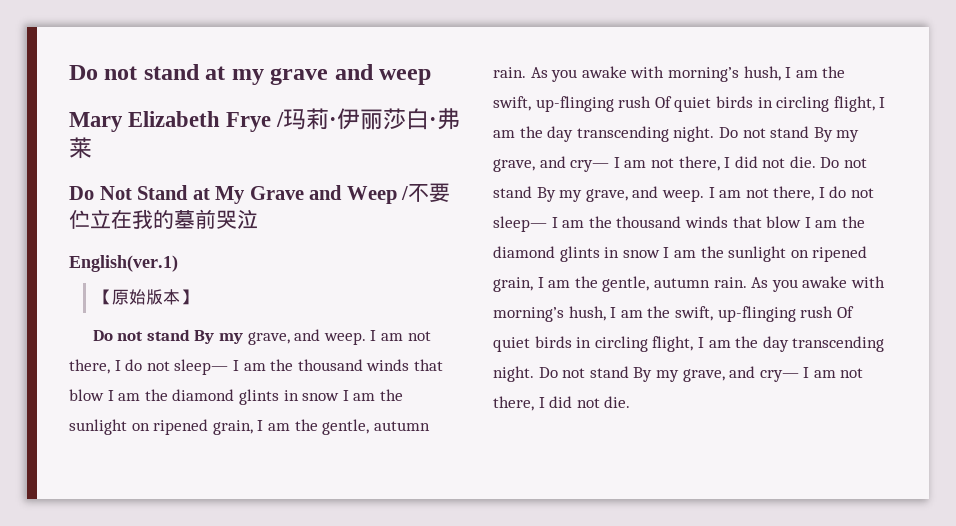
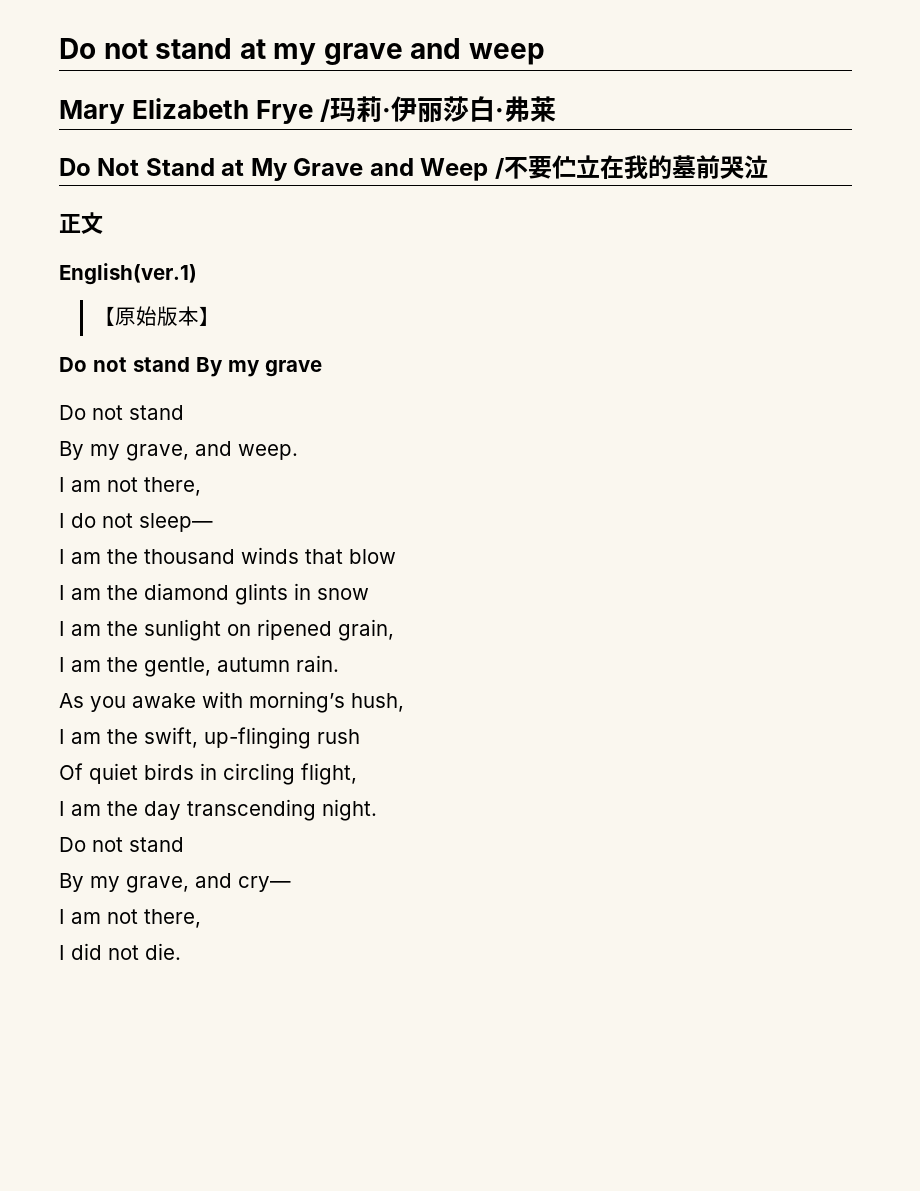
+ 正文
- Do not stand By my grave, and weep. I am not there, I do not sleep— I am the thousand winds that blow I am the diamond glints in snow I am the sunlight on ripened grain, I am the gentle, autumn rain. As you awake with morning’s hush, I am the swift, up-flinging rush Of quiet birds in circling flight, I am the day transcending night. Do not stand By my grave, and cry— I am not there, I did not die. Do not stand By my grave, and weep. I am not there, I do not sleep— I am the thousand winds that blow I am the diamond glints in snow I am the sunlight on ripened grain, I am the gentle, autumn rain. As you awake with morning’s hush, I am the swift, up-flinging rush Of quiet birds in circling flight, I am the day transcending night. Do not stand By my grave, and cry— I am not there, I did not die.
+ Do not stand By my grave
+ Do not stand
+ By my grave, and weep.
+ I am not there,
+ I do not sleep—
+ I am the thousand winds that blow
+ I am the diamond glints in snow
+ I am the sunlight on ripened grain,
+ I am the gentle, autumn rain.
+ As you awake with morning’s hush,
+ I am the swift, up-flinging rush
+ Of quiet birds in circling flight,
+ I am the day transcending night.
+ Do not stand
+ By my grave, and cry—
+ I am not there,
+ I did not die.

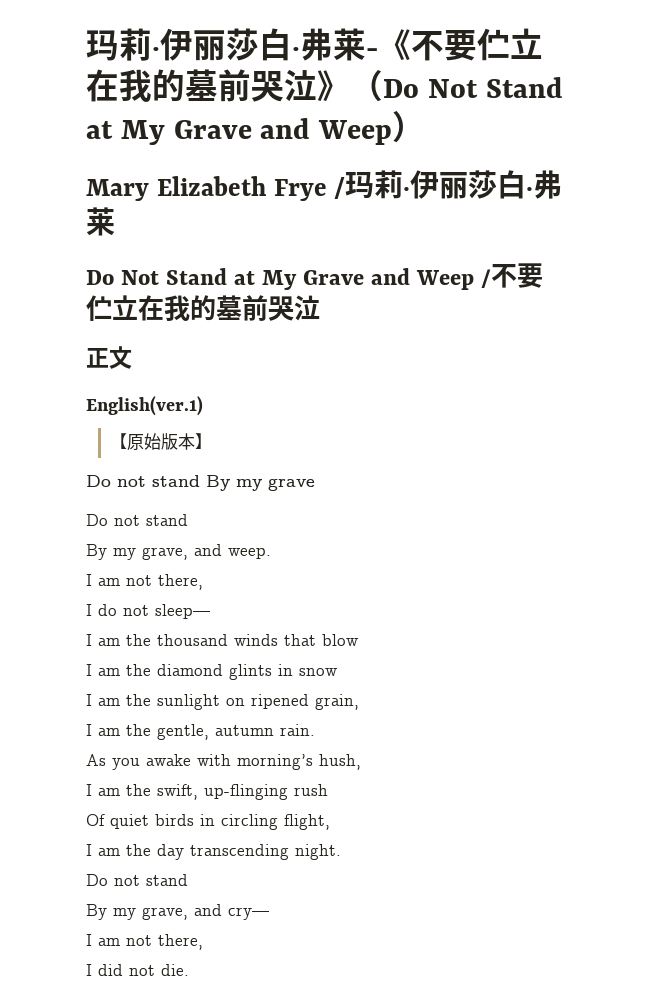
- Do not stand at my grave and weep
+ 玛莉·伊丽莎白·弗莱-《不要伫立在我的墓前哭泣》（Do Not Stand at My Grave and Weep）

